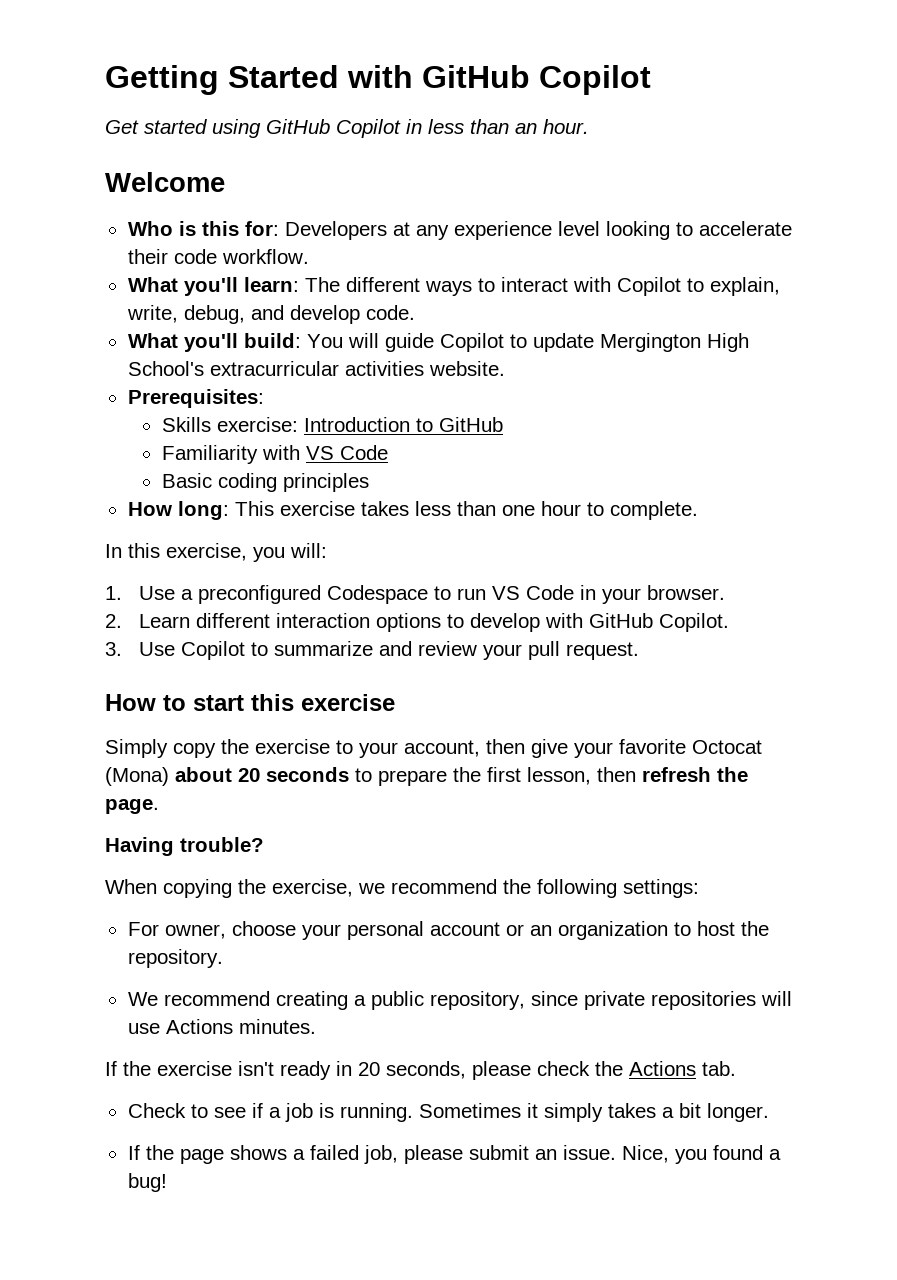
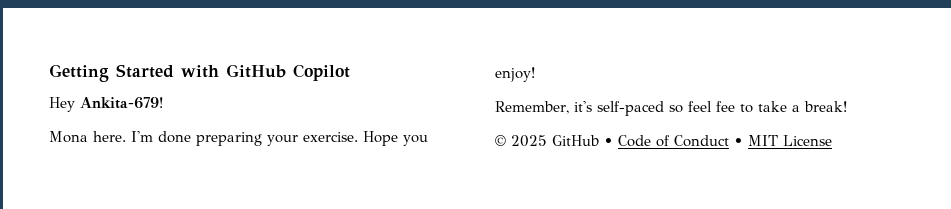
- Get started using GitHub Copilot in less than an hour.
- Welcome
- Who is this for: Developers at any experience level looking to accelerate their code workflow.
- What you'll learn: The different ways to interact with Copilot to explain, write, debug, and develop code.
- What you'll build: You will guide Copilot to update Mergington High School's extracurricular activities website.
- Prerequisites:
- Skills exercise: Introduction to GitHub
- Familiarity with VS Code
- Basic coding principles
- How long: This exercise takes less than one hour to complete.
- In this exercise, you will:
- 1. Use a preconfigured Codespace to run VS Code in your browser.
- 2. Learn different interaction options to develop with GitHub Copilot.
- 3. Use Copilot to summarize and review your pull request.
- How to start this exercise
- Simply copy the exercise to your account, then give your favorite Octocat (Mona) about 20 seconds to prepare the first lesson, then refresh the page.
- Having trouble?
- When copying the exercise, we recommend the following settings:
- For owner, choose your personal account or an organization to host the repository.
- We recommend creating a public repository, since private repositories will use Actions minutes.
- If the exercise isn't ready in 20 seconds, please check the Actions tab.
- Check to see if a job is running. Sometimes it simply takes a bit longer.
- If the page shows a failed job, please submit an issue. Nice, you found a bug!
+ Hey Ankita-679!
+ Mona here. I'm done preparing your exercise. Hope you enjoy!
+ Remember, it's self-paced so feel fee to take a break!
+ © 2025 GitHub • Code of Conduct • MIT License

